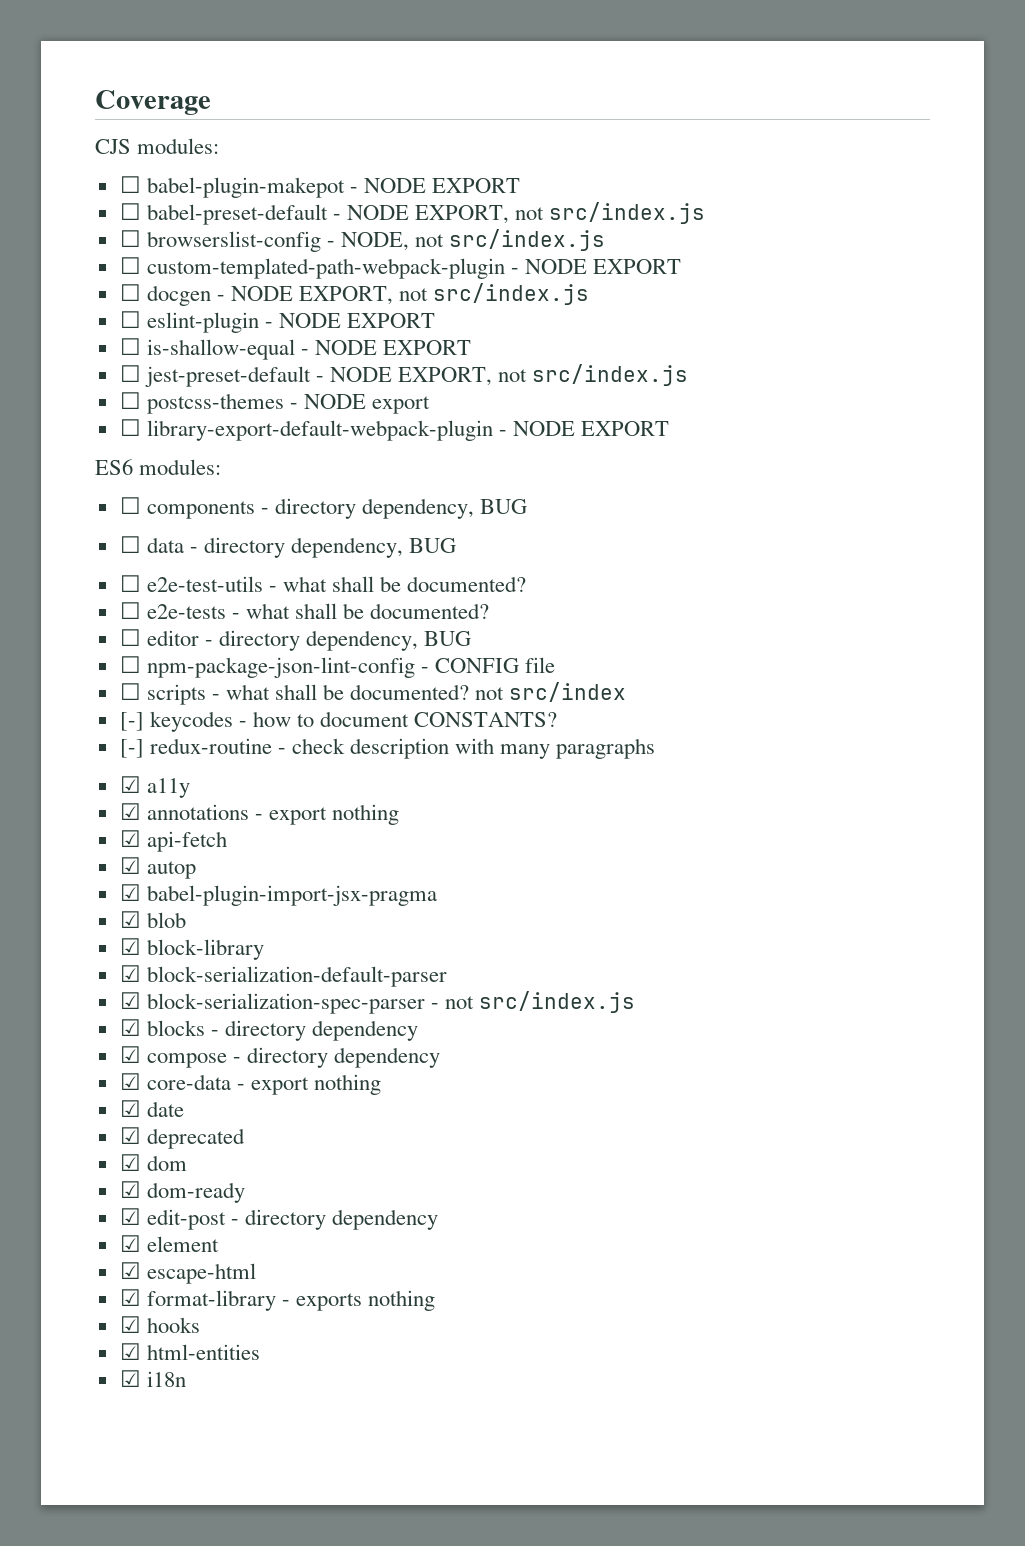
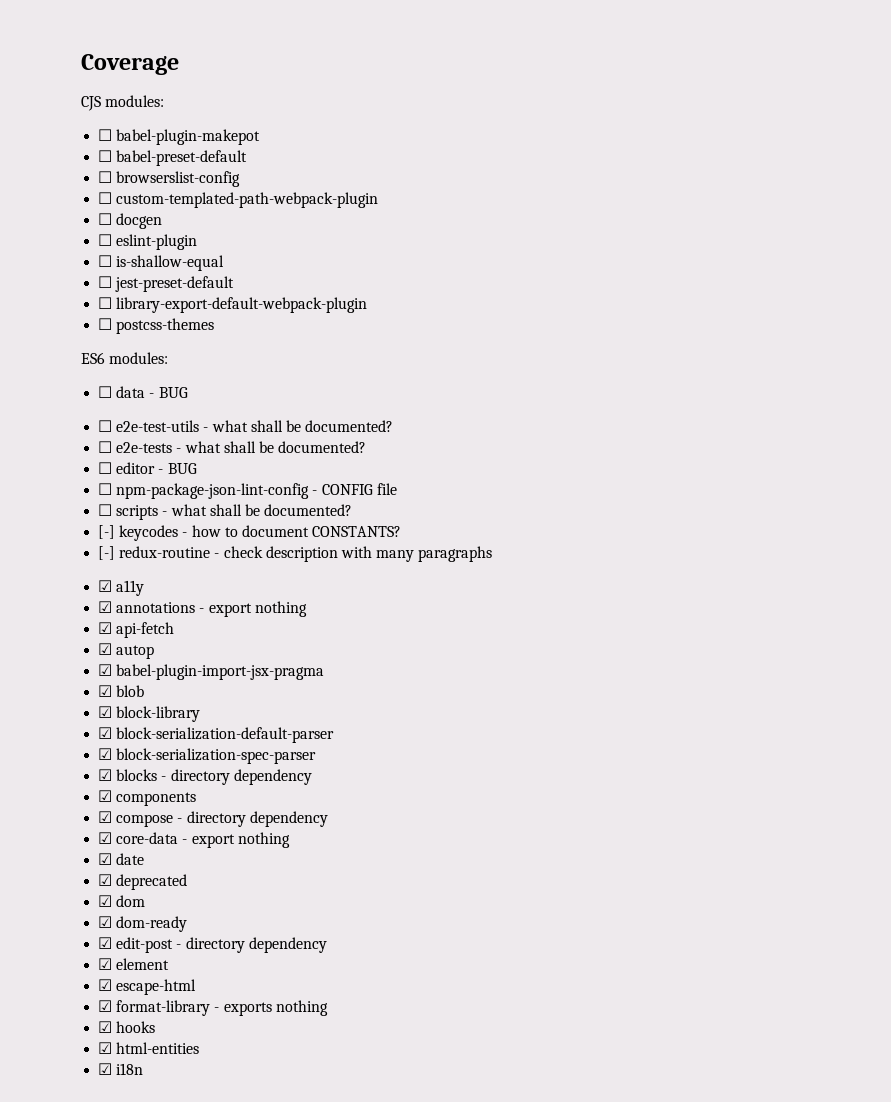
- ☐ babel-plugin-makepot - NODE EXPORT
+ ☐ babel-plugin-makepot
- ☐ babel-preset-default - NODE EXPORT, not src/index.js
- ☐ browserslist-config - NODE, not src/index.js
+ ☐ babel-preset-default
+ ☐ browserslist-config
- ☐ custom-templated-path-webpack-plugin - NODE EXPORT
+ ☐ custom-templated-path-webpack-plugin
- ☐ docgen - NODE EXPORT, not src/index.js
+ ☐ docgen
- ☐ eslint-plugin - NODE EXPORT
+ ☐ eslint-plugin
- ☐ is-shallow-equal - NODE EXPORT
+ ☐ is-shallow-equal
- ☐ jest-preset-default - NODE EXPORT, not src/index.js
- ☐ postcss-themes - NODE export
- ☐ library-export-default-webpack-plugin - NODE EXPORT
+ ☐ jest-preset-default
+ ☐ library-export-default-webpack-plugin
+ ☐ postcss-themes
  ES6 modules:
- ☐ components - directory dependency, BUG
- ☐ data - directory dependency, BUG
+ ☐ data - BUG
- ☐ editor - directory dependency, BUG
+ ☐ editor - BUG
- ☐ scripts - what shall be documented? not src/index
+ ☐ scripts - what shall be documented?
- ☑ block-serialization-spec-parser - not src/index.js
+ ☑ block-serialization-spec-parser
+ ☑ components

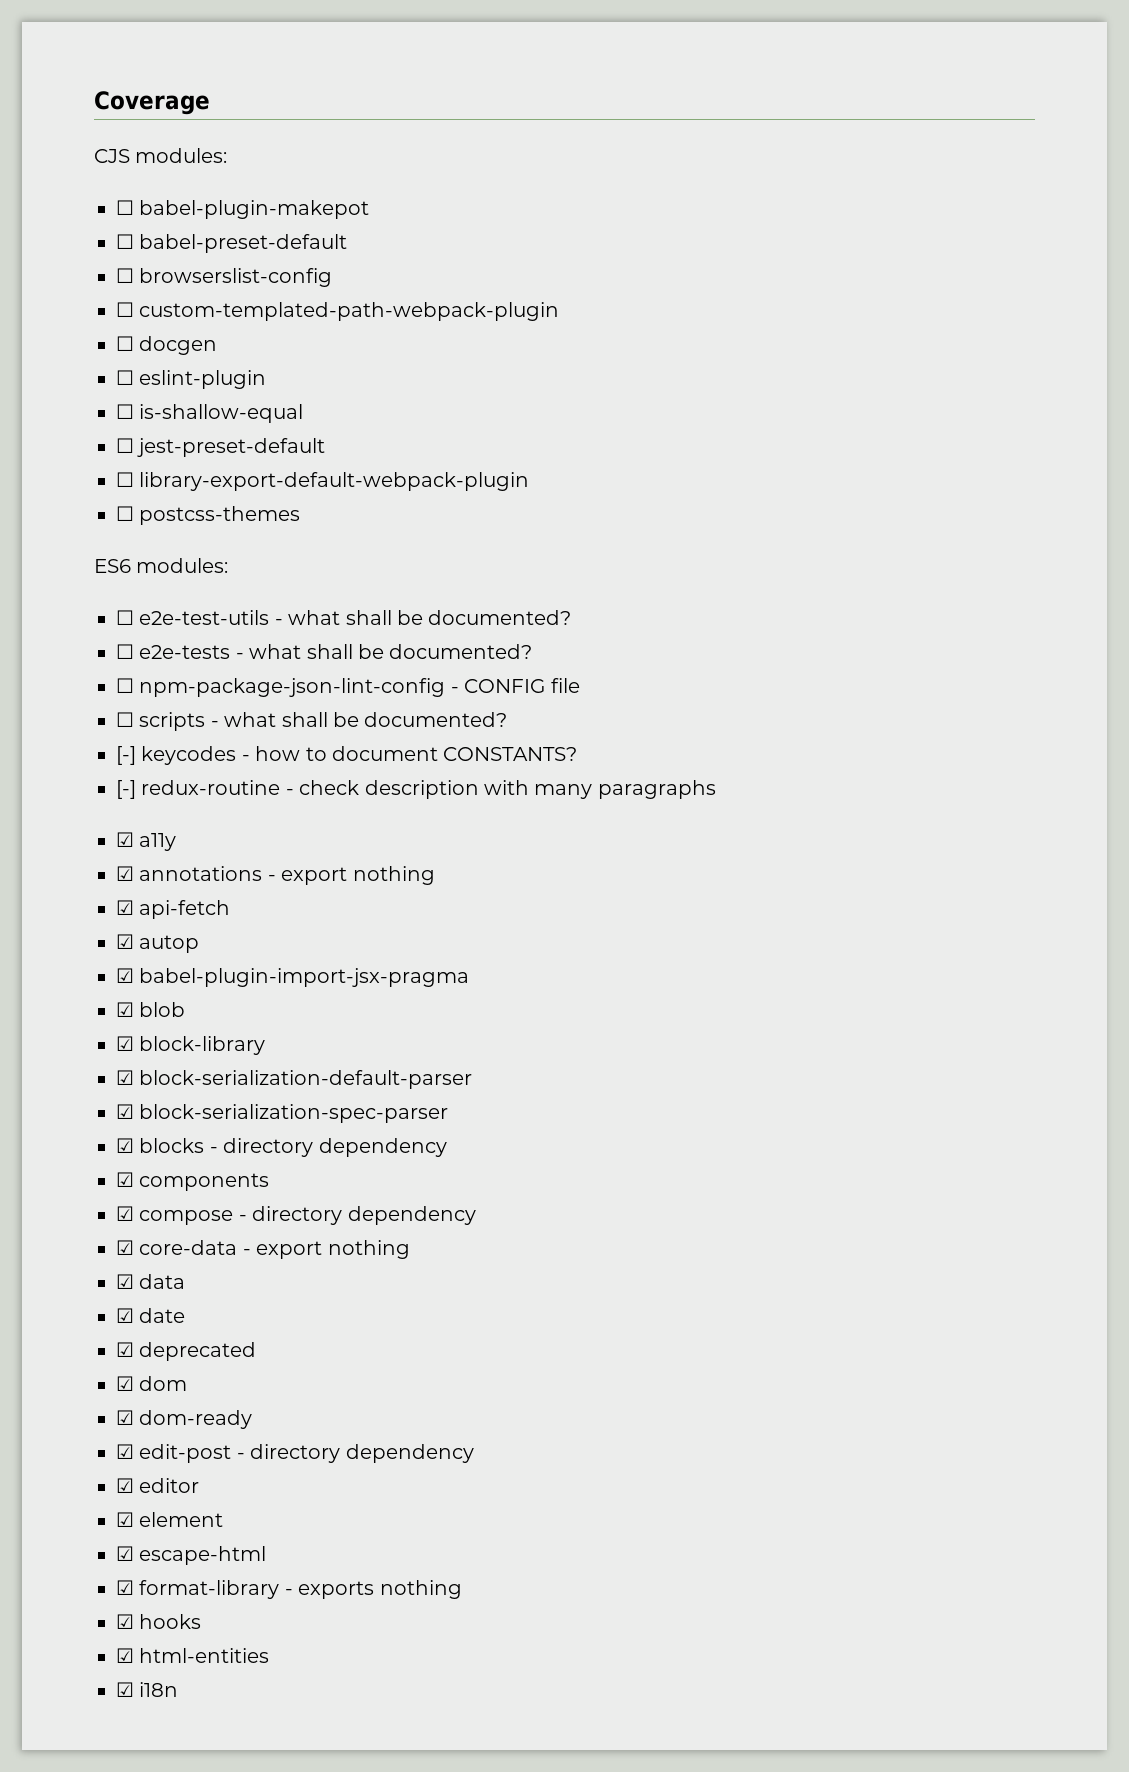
- ☐ data - BUG
- ☐ editor - BUG
+ ☑ data
+ ☑ editor

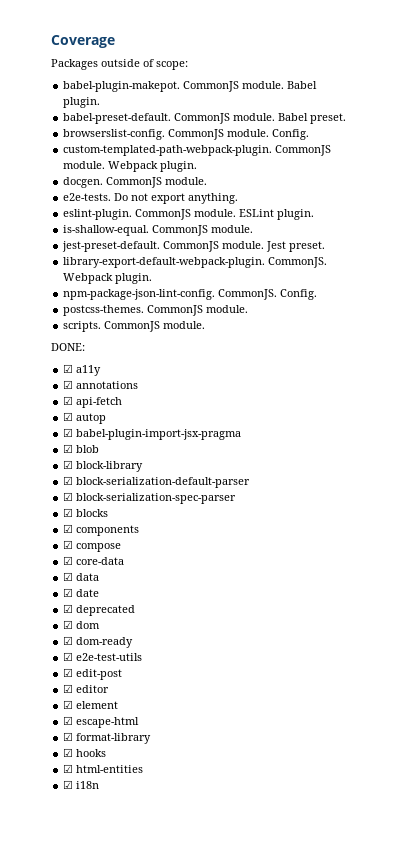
- CJS modules:
- ☐ babel-plugin-makepot
- ☐ babel-preset-default
- ☐ browserslist-config
- ☐ custom-templated-path-webpack-plugin
- ☐ docgen
- ☐ eslint-plugin
- ☐ is-shallow-equal
- ☐ jest-preset-default
- ☐ library-export-default-webpack-plugin
- ☐ postcss-themes
- ES6 modules:
- ☐ e2e-test-utils - what shall be documented?
- ☐ e2e-tests - what shall be documented?
- ☐ npm-package-json-lint-config - CONFIG file
- ☐ scripts - what shall be documented?
- [-] keycodes - how to document CONSTANTS?
- [-] redux-routine - check description with many paragraphs
+ Packages outside of scope:
+ babel-plugin-makepot. CommonJS module. Babel plugin.
+ babel-preset-default. CommonJS module. Babel preset.
+ browserslist-config. CommonJS module. Config.
+ custom-templated-path-webpack-plugin. CommonJS module. Webpack plugin.
+ docgen. CommonJS module.
+ e2e-tests. Do not export anything.
+ eslint-plugin. CommonJS module. ESLint plugin.
+ is-shallow-equal. CommonJS module.
+ jest-preset-default. CommonJS module. Jest preset.
+ library-export-default-webpack-plugin. CommonJS. Webpack plugin.
+ npm-package-json-lint-config. CommonJS. Config.
+ postcss-themes. CommonJS module.
+ scripts. CommonJS module.
+ DONE:
- ☑ annotations - export nothing
+ ☑ annotations
- ☑ blocks - directory dependency
+ ☑ blocks
- ☑ compose - directory dependency
+ ☑ compose
- ☑ core-data - export nothing
+ ☑ core-data
+ ☑ e2e-test-utils
- ☑ edit-post - directory dependency
+ ☑ edit-post
- ☑ format-library - exports nothing
+ ☑ format-library

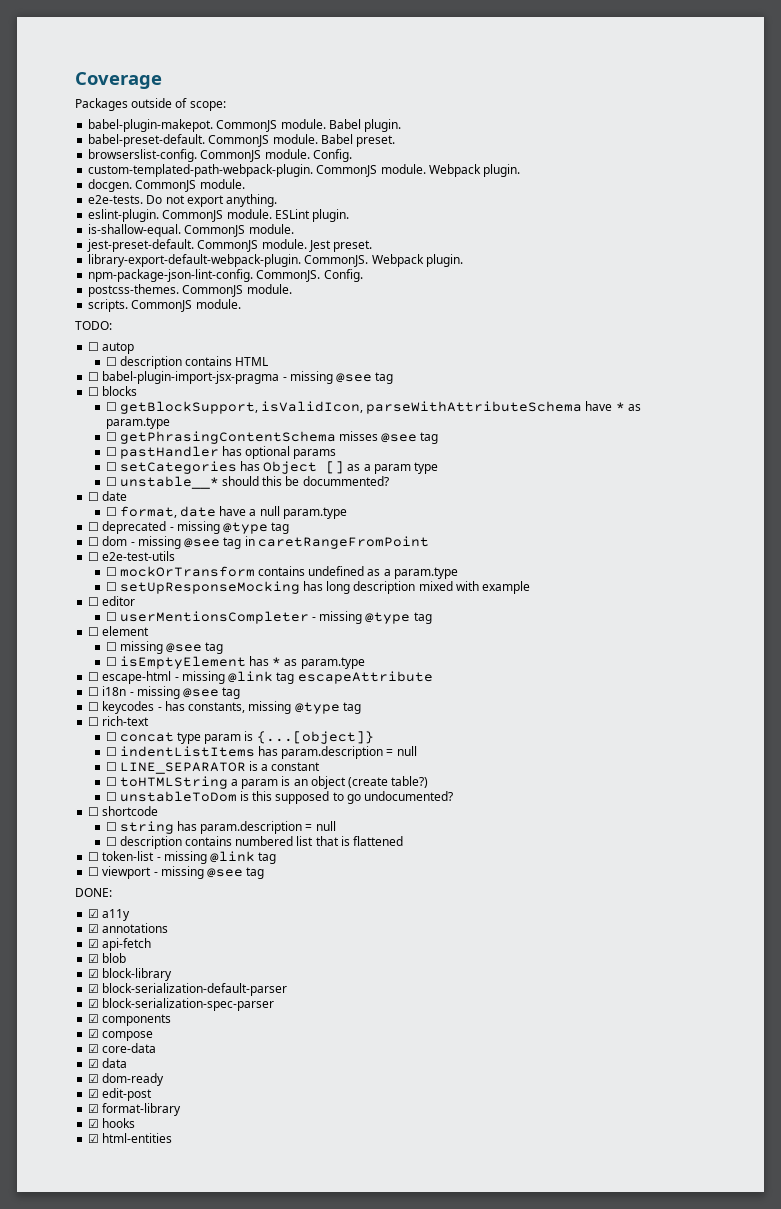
+ TODO:
+ ☐ autop
+ ☐ description contains HTML
+ ☐ babel-plugin-import-jsx-pragma - missing @see tag
+ ☐ blocks
+ ☐ getBlockSupport, isValidIcon, parseWithAttributeSchema have * as param.type
+ ☐ getPhrasingContentSchema misses @see tag
+ ☐ pastHandler has optional params
+ ☐ setCategories has Object [] as a param type
+ ☐ unstable__* should this be docummented?
+ ☐ date
+ ☐ format, date have a null param.type
+ ☐ deprecated - missing @type tag
+ ☐ dom - missing @see tag in caretRangeFromPoint
+ ☐ e2e-test-utils
+ ☐ mockOrTransform contains undefined as a param.type
+ ☐ setUpResponseMocking has long description mixed with example
+ ☐ editor
+ ☐ userMentionsCompleter - missing @type tag
+ ☐ element
+ ☐ missing @see tag
+ ☐ isEmptyElement has * as param.type
+ ☐ escape-html - missing @link tag escapeAttribute
+ ☐ i18n - missing @see tag
+ ☐ keycodes - has constants, missing @type tag
+ ☐ rich-text
+ ☐ concat type param is {...[object]}
+ ☐ indentListItems has param.description = null
+ ☐ LINE_SEPARATOR is a constant
+ ☐ toHTMLString a param is an object (create table?)
+ ☐ unstableToDom is this supposed to go undocumented?
+ ☐ shortcode
+ ☐ string has param.description = null
+ ☐ description contains numbered list that is flattened
+ ☐ token-list - missing @link tag
+ ☐ viewport - missing @see tag
- ☑ autop
- ☑ babel-plugin-import-jsx-pragma
- ☑ blocks
- ☑ date
- ☑ deprecated
- ☑ dom
- ☑ e2e-test-utils
- ☑ editor
- ☑ element
- ☑ escape-html
- ☑ i18n

